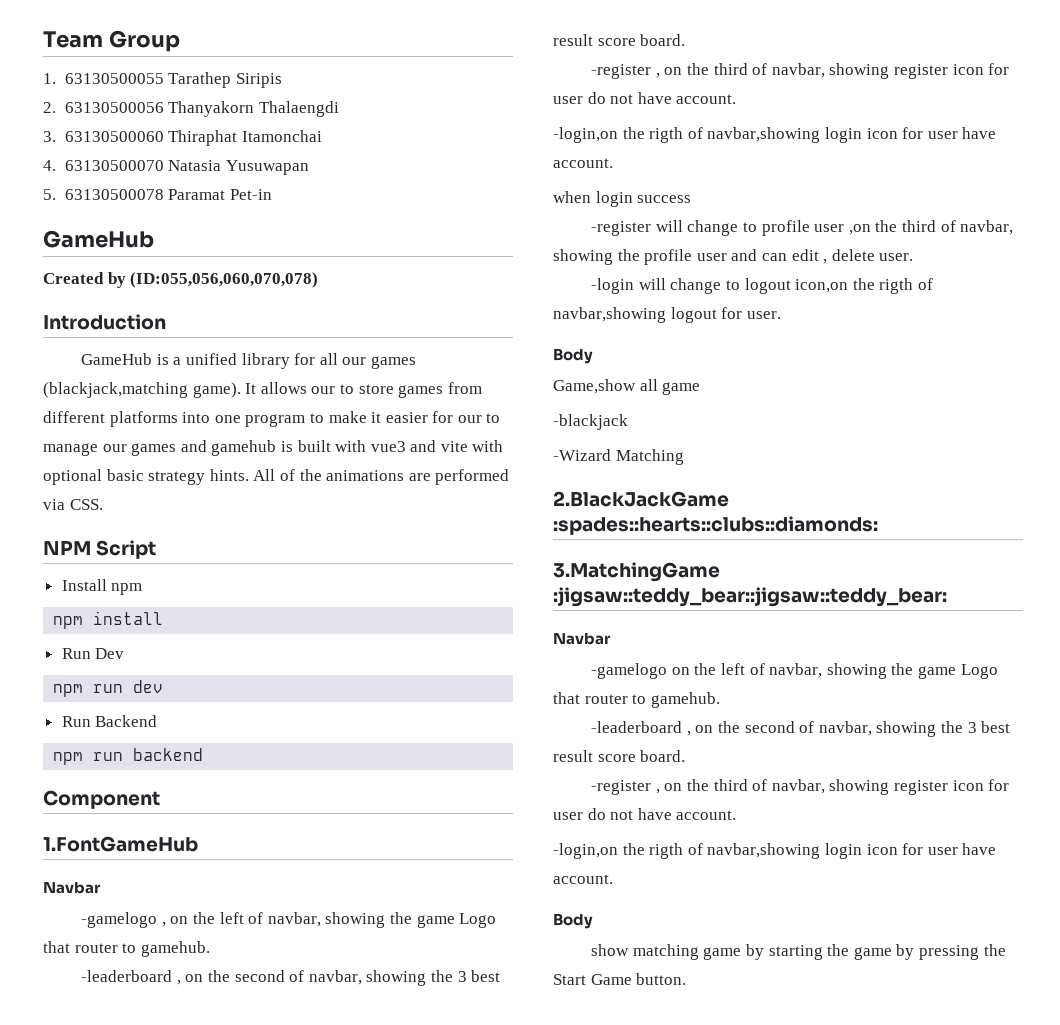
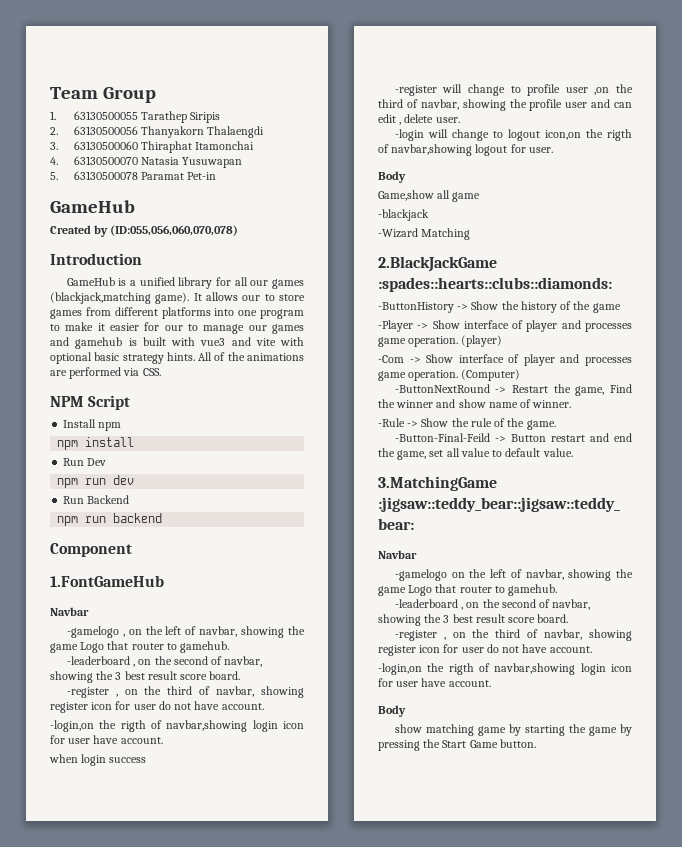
+ -ButtonHistory -> Show the history of the game
+ -Player -> Show interface of player and processes game operation. (player)
+ -Com -> Show interface of player and processes game operation. (Computer)
+ -ButtonNextRound -> Restart the game, Find the winner and show name of winner.
+ -Rule -> Show the rule of the game.
+ -Button-Final-Feild -> Button restart and end the game, set all value to default value.

